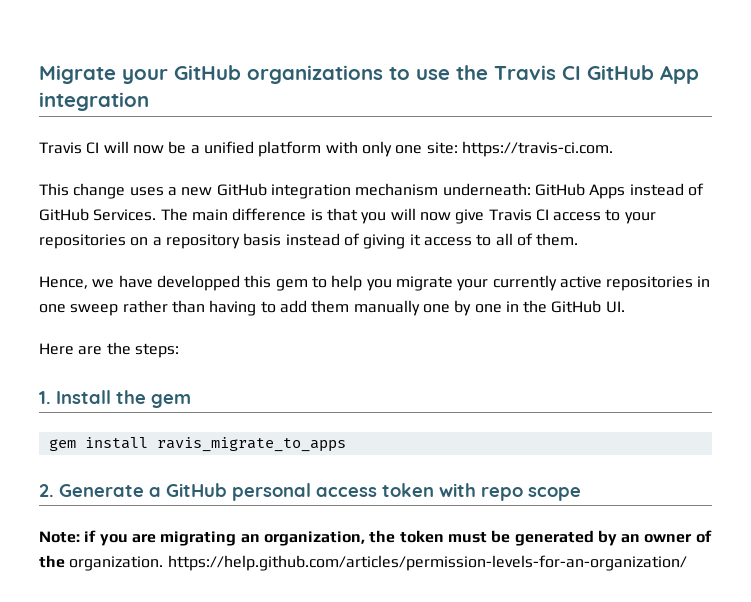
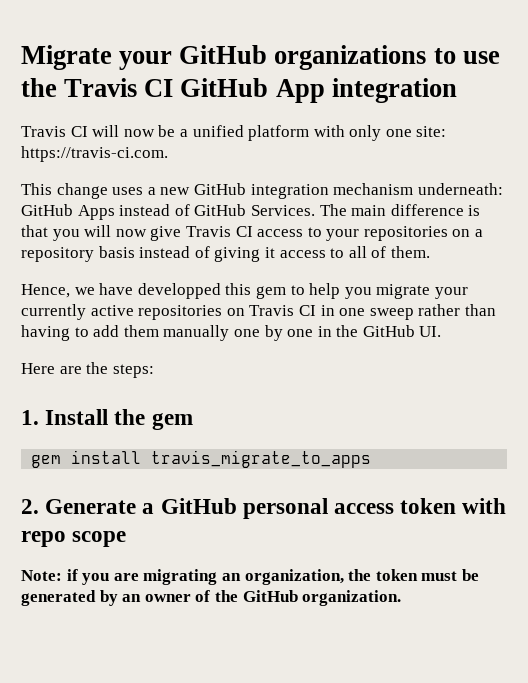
- Hence, we have developped this gem to help you migrate your currently active repositories in one sweep rather than having to add them manually one by one in the GitHub UI.
+ Hence, we have developped this gem to help you migrate your currently active repositories on Travis CI in one sweep rather than having to add them manually one by one in the GitHub UI.
- gem install ravis_migrate_to_apps
+ gem install travis_migrate_to_apps
- Note: if you are migrating an organization, the token must be generated by an owner of the organization. https://help.github.com/articles/permission-levels-for-an-organization/
+ Note: if you are migrating an organization, the token must be generated by an owner of the GitHub organization.

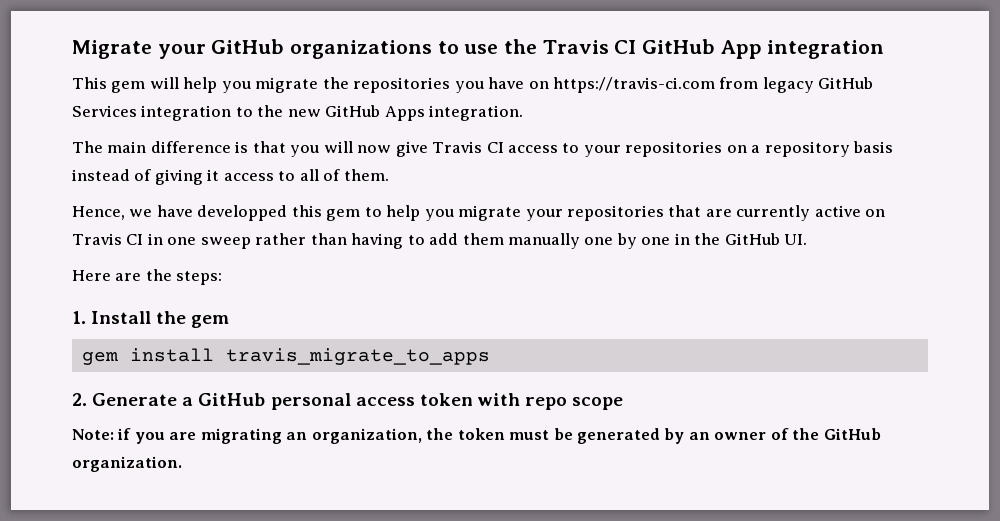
- Travis CI will now be a unified platform with only one site: https://travis-ci.com.
- This change uses a new GitHub integration mechanism underneath: GitHub Apps instead of GitHub Services. The main difference is that you will now give Travis CI access to your repositories on a repository basis instead of giving it access to all of them.
+ This gem will help you migrate the repositories you have on https://travis-ci.com from legacy GitHub Services integration to the new GitHub Apps integration.
+ The main difference is that you will now give Travis CI access to your repositories on a repository basis instead of giving it access to all of them.
- Hence, we have developped this gem to help you migrate your currently active repositories on Travis CI in one sweep rather than having to add them manually one by one in the GitHub UI.
+ Hence, we have developped this gem to help you migrate your repositories that are currently active on Travis CI in one sweep rather than having to add them manually one by one in the GitHub UI.

